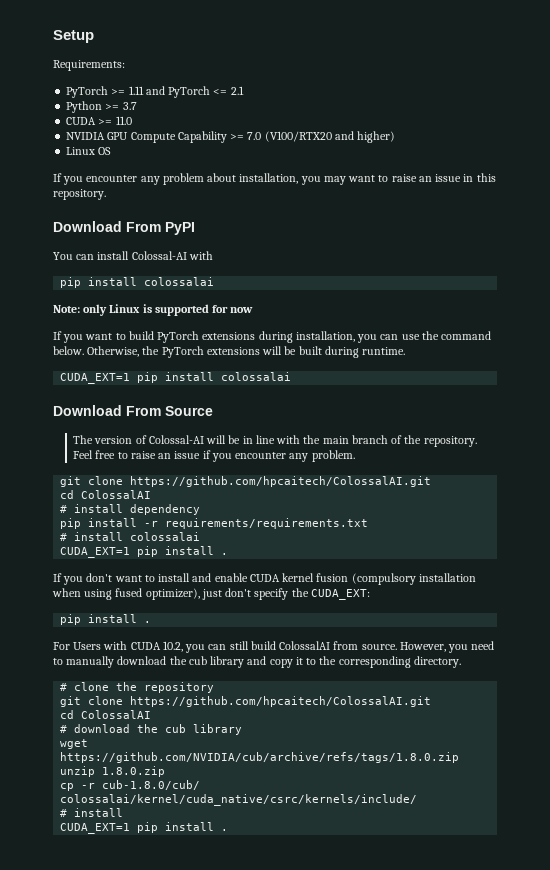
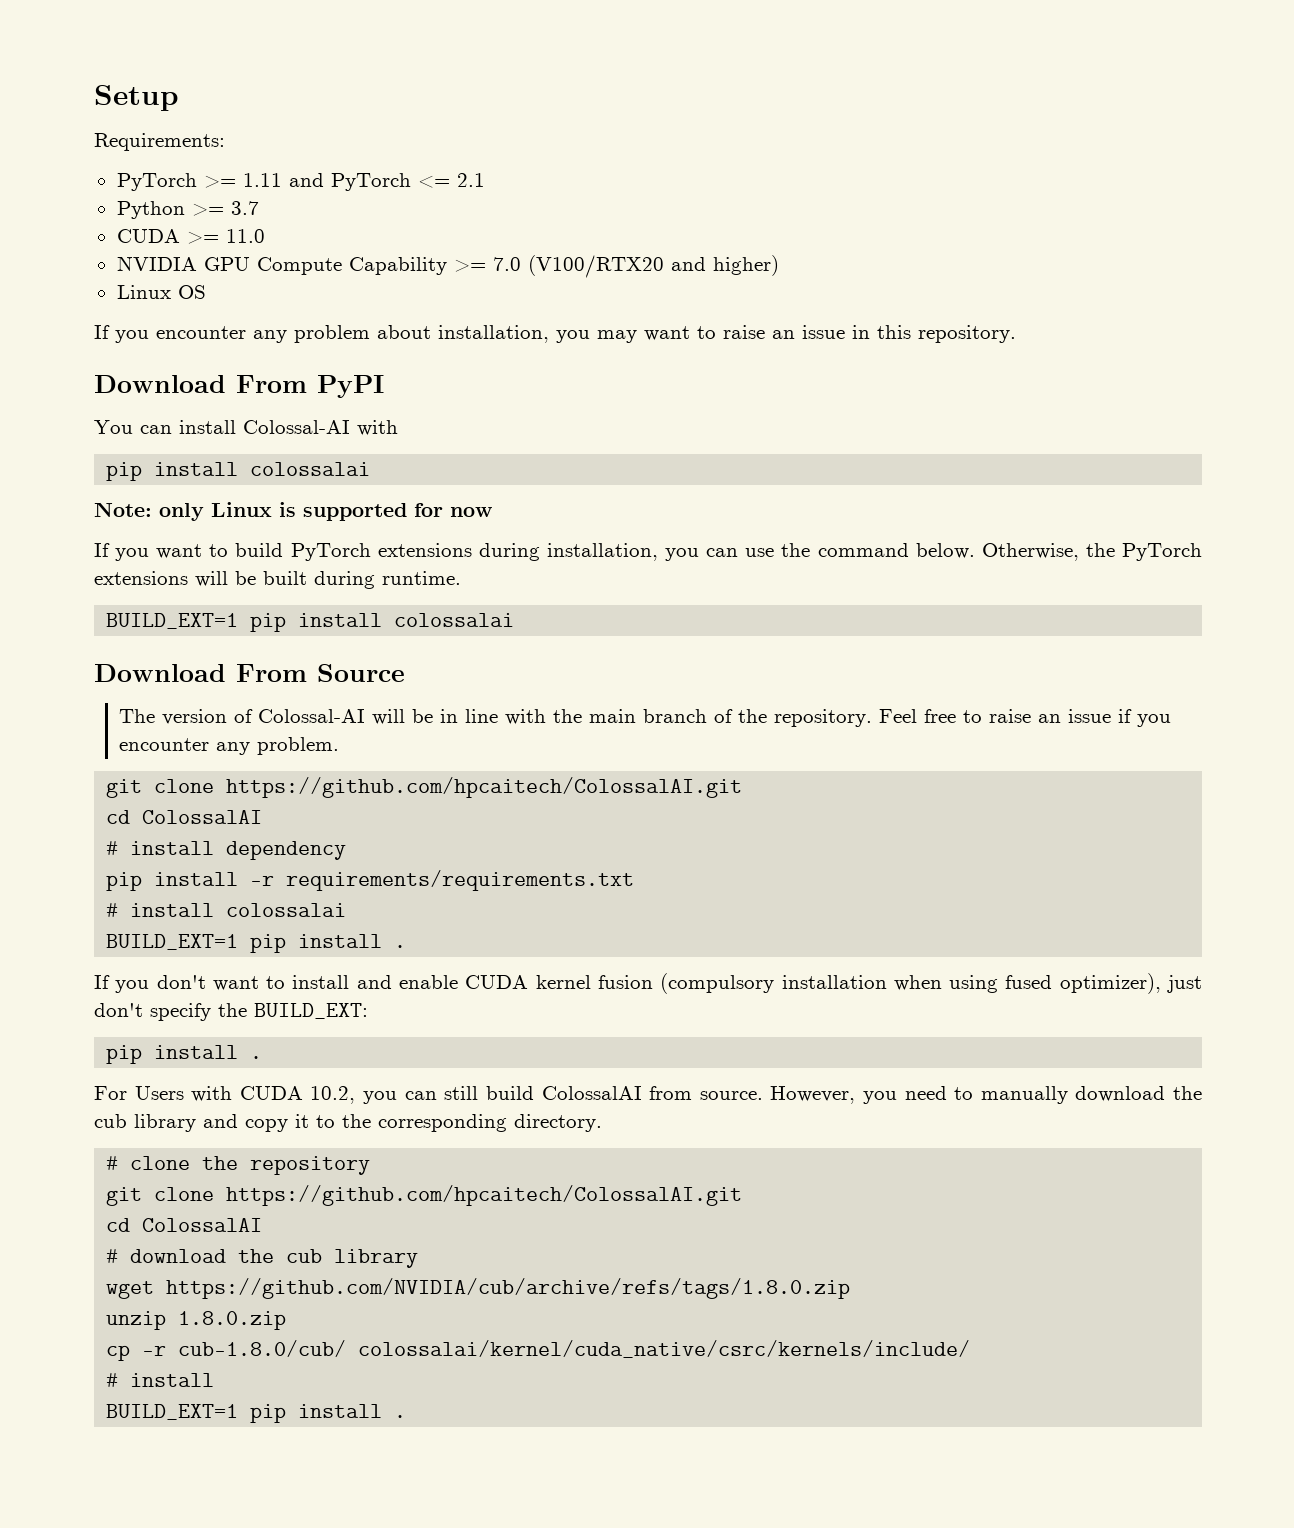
- CUDA_EXT=1 pip install colossalai
+ BUILD_EXT=1 pip install colossalai
  # install colossalai
- CUDA_EXT=1 pip install .
+ BUILD_EXT=1 pip install .
- If you don't want to install and enable CUDA kernel fusion (compulsory installation when using fused optimizer), just don't specify the CUDA_EXT:
+ If you don't want to install and enable CUDA kernel fusion (compulsory installation when using fused optimizer), just don't specify the BUILD_EXT:
  cp -r cub-1.8.0/cub/ colossalai/kernel/cuda_native/csrc/kernels/include/
  # install
- CUDA_EXT=1 pip install .
+ BUILD_EXT=1 pip install .

